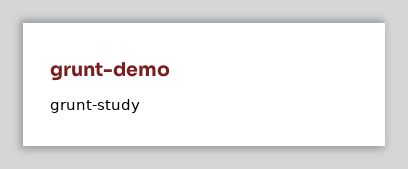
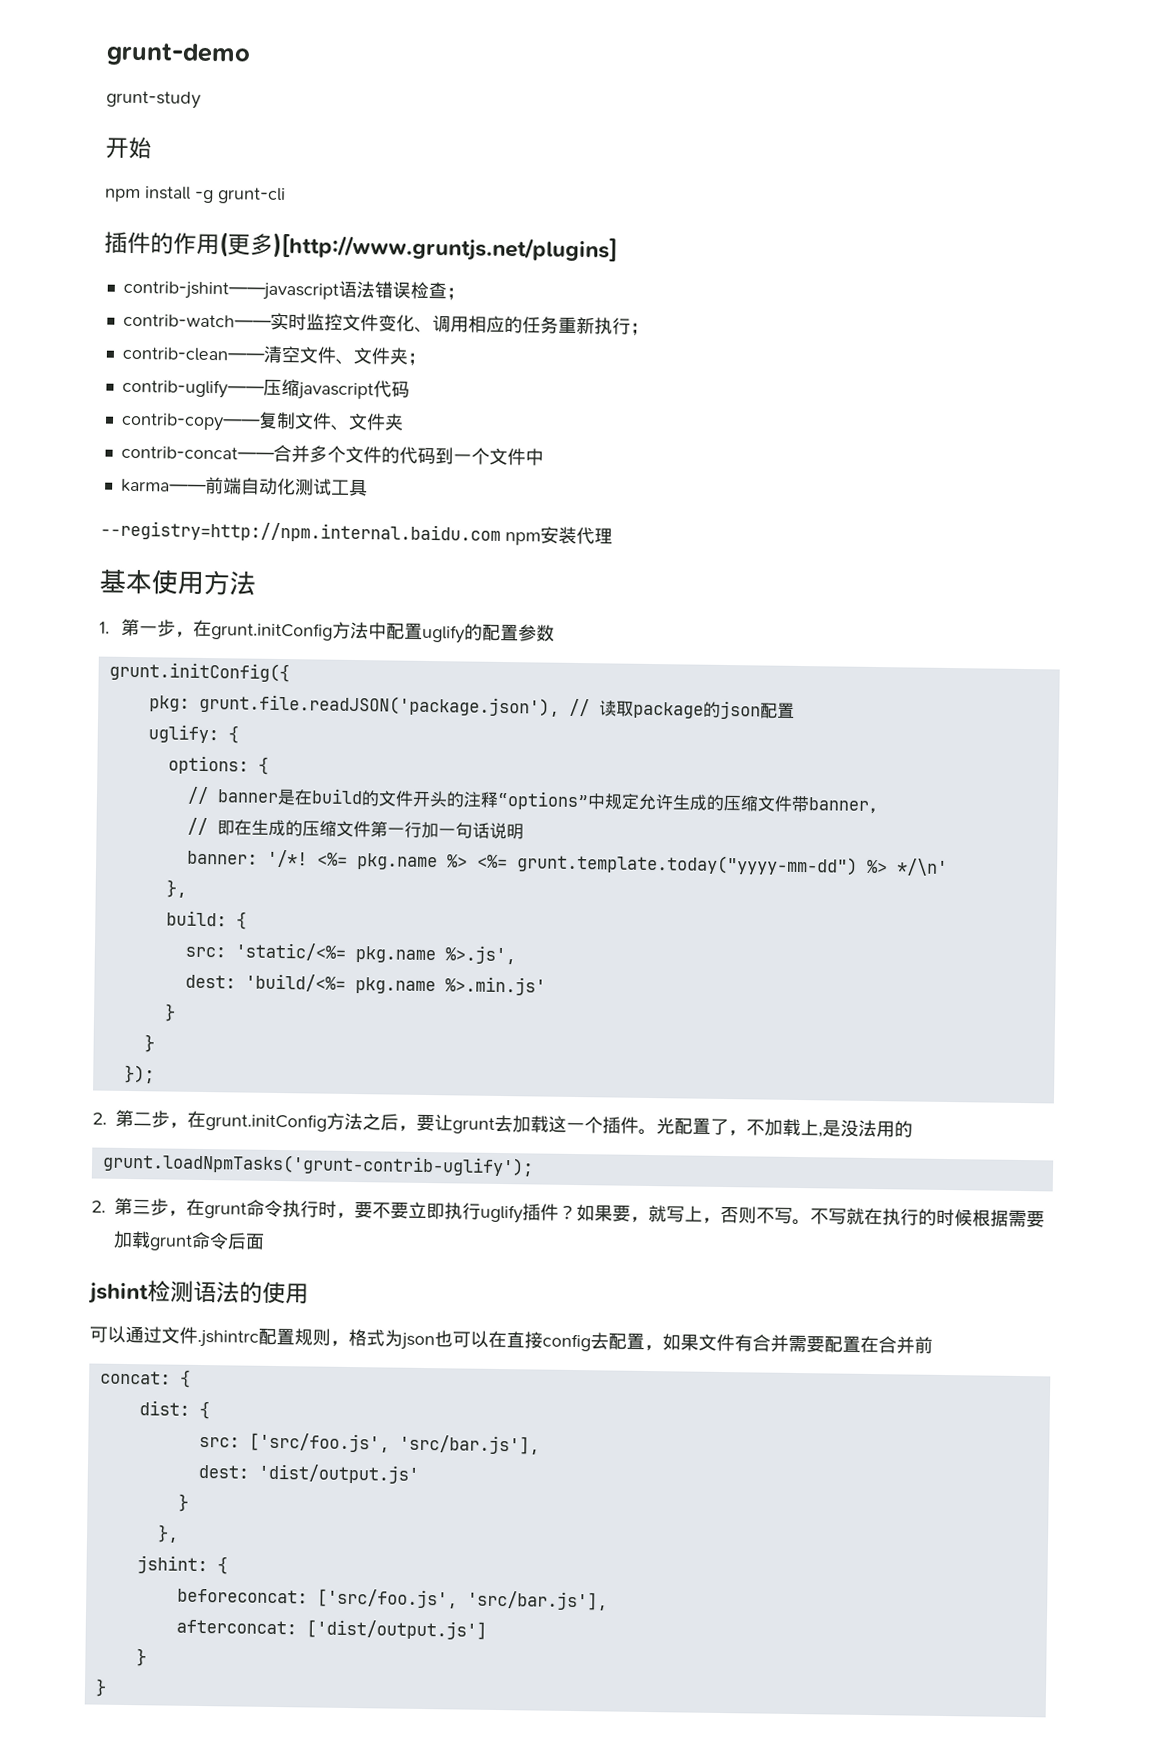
+ 开始
+ npm install -g grunt-cli
+ 插件的作用(更多)[http://www.gruntjs.net/plugins]
+ contrib-jshint——javascript语法错误检查；
+ contrib-watch——实时监控文件变化、调用相应的任务重新执行；
+ contrib-clean——清空文件、文件夹；
+ contrib-uglify——压缩javascript代码
+ contrib-copy——复制文件、文件夹
+ contrib-concat——合并多个文件的代码到一个文件中
+ karma——前端自动化测试工具
+ --registry=http://npm.internal.baidu.com npm安装代理
+ 基本使用方法
+ 1.第一步，在grunt.initConfig方法中配置uglify的配置参数
+ grunt.initConfig({
+ pkg: grunt.file.readJSON('package.json'), // 读取package的json配置
+ uglify: {
+ options: {
+ // banner是在build的文件开头的注释“options”中规定允许生成的压缩文件带banner，
+ // 即在生成的压缩文件第一行加一句话说明
+ banner: '/*! <%= pkg.name %> <%= grunt.template.today("yyyy-mm-dd") %> */\n'
+ },
+ build: {
+ src: 'static/<%= pkg.name %>.js',
+ dest: 'build/<%= pkg.name %>.min.js'
+ }
+ }
+ });
+ 2.第二步，在grunt.initConfig方法之后，要让grunt去加载这一个插件。光配置了，不加载上,是没法用的
+ grunt.loadNpmTasks('grunt-contrib-uglify');
+ 2.第三步，在grunt命令执行时，要不要立即执行uglify插件？如果要，就写上，否则不写。不写就在执行的时候根据需要加载grunt命令后面
+ jshint检测语法的使用
+ 可以通过文件.jshintrc配置规则，格式为json也可以在直接config去配置，如果文件有合并需要配置在合并前
+ concat: {
+ dist: {
+ src: ['src/foo.js', 'src/bar.js'],
+ dest: 'dist/output.js'
+ }
+ },
+ jshint: {
+ beforeconcat: ['src/foo.js', 'src/bar.js'],
+ afterconcat: ['dist/output.js']
+ }
+ }

